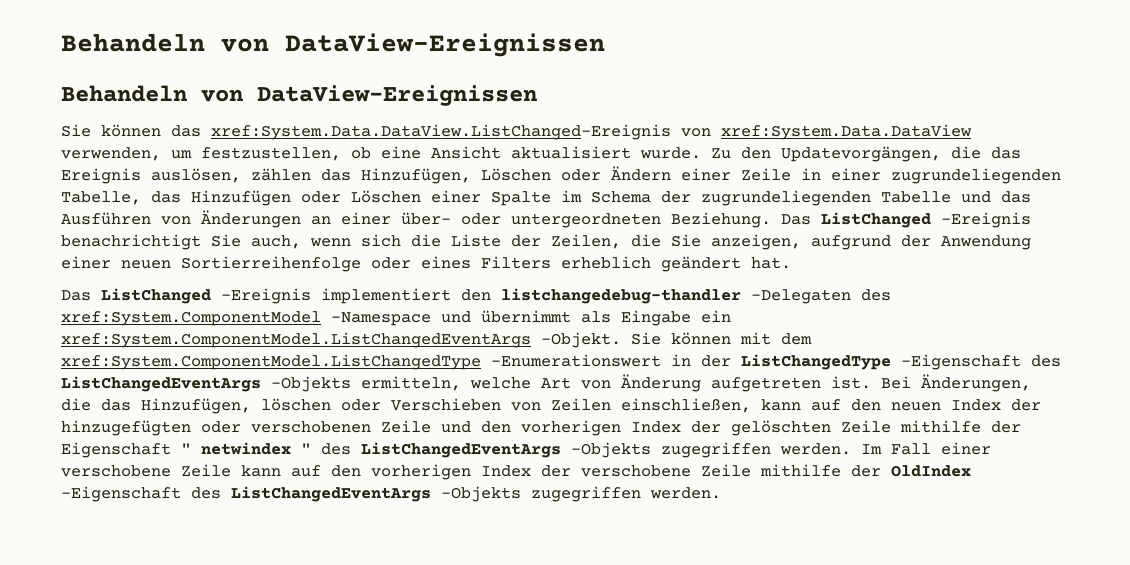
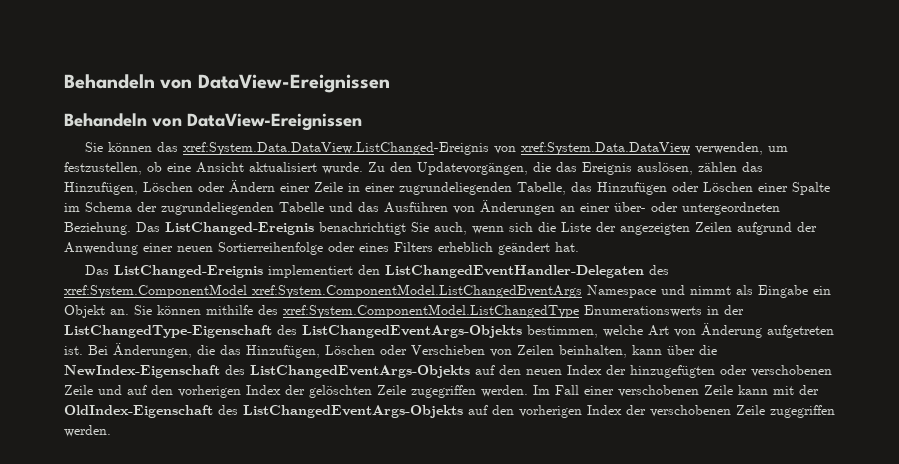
- Das ListChanged -Ereignis benachrichtigt Sie auch, wenn sich die Liste der Zeilen, die Sie anzeigen, aufgrund der Anwendung einer neuen Sortierreihenfolge oder eines Filters erheblich geändert hat.
+ Das ListChanged-Ereignis benachrichtigt Sie auch, wenn sich die Liste der angezeigten Zeilen aufgrund der Anwendung einer neuen Sortierreihenfolge oder eines Filters erheblich geändert hat.
- Das ListChanged -Ereignis implementiert den listchangedebug-thandler -Delegaten des xref:System.ComponentModel -Namespace und übernimmt als Eingabe ein xref:System.ComponentModel.ListChangedEventArgs -Objekt. Sie können mit dem xref:System.ComponentModel.ListChangedType -Enumerationswert in der ListChangedType -Eigenschaft des ListChangedEventArgs -Objekts ermitteln, welche Art von Änderung aufgetreten ist.
+ Das ListChanged-Ereignis implementiert den ListChangedEventHandler-Delegaten des xref:System.ComponentModel xref:System.ComponentModel.ListChangedEventArgs Namespace und nimmt als Eingabe ein Objekt an. Sie können mithilfe des xref:System.ComponentModel.ListChangedType Enumerationswerts in der ListChangedType-Eigenschaft des ListChangedEventArgs-Objekts bestimmen, welche Art von Änderung aufgetreten ist.
- Bei Änderungen, die das Hinzufügen, löschen oder Verschieben von Zeilen einschließen, kann auf den neuen Index der hinzugefügten oder verschobenen Zeile und den vorherigen Index der gelöschten Zeile mithilfe der Eigenschaft " netwindex " des ListChangedEventArgs -Objekts zugegriffen werden.
+ Bei Änderungen, die das Hinzufügen, Löschen oder Verschieben von Zeilen beinhalten, kann über die NewIndex-Eigenschaft des ListChangedEventArgs-Objekts auf den neuen Index der hinzugefügten oder verschobenen Zeile und auf den vorherigen Index der gelöschten Zeile zugegriffen werden.
- Im Fall einer verschobene Zeile kann auf den vorherigen Index der verschobene Zeile mithilfe der OldIndex -Eigenschaft des ListChangedEventArgs -Objekts zugegriffen werden.
+ Im Fall einer verschobenen Zeile kann mit der OldIndex-Eigenschaft des ListChangedEventArgs-Objekts auf den vorherigen Index der verschobenen Zeile zugegriffen werden.

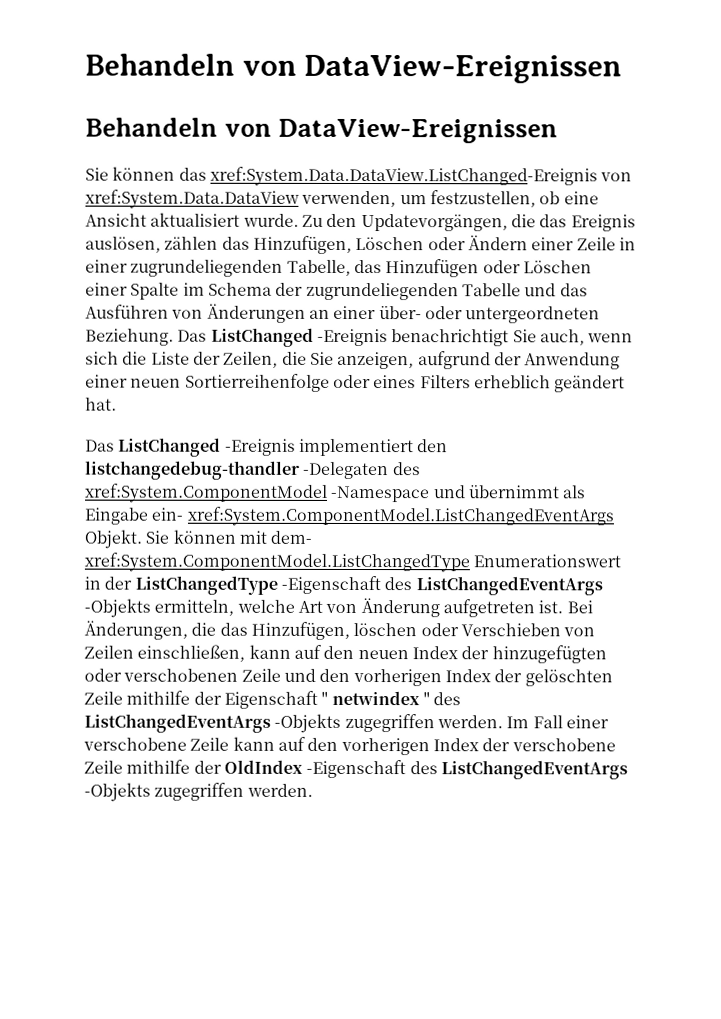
- Das ListChanged-Ereignis benachrichtigt Sie auch, wenn sich die Liste der angezeigten Zeilen aufgrund der Anwendung einer neuen Sortierreihenfolge oder eines Filters erheblich geändert hat.
+ Das ListChanged -Ereignis benachrichtigt Sie auch, wenn sich die Liste der Zeilen, die Sie anzeigen, aufgrund der Anwendung einer neuen Sortierreihenfolge oder eines Filters erheblich geändert hat.
- Das ListChanged-Ereignis implementiert den ListChangedEventHandler-Delegaten des xref:System.ComponentModel xref:System.ComponentModel.ListChangedEventArgs Namespace und nimmt als Eingabe ein Objekt an. Sie können mithilfe des xref:System.ComponentModel.ListChangedType Enumerationswerts in der ListChangedType-Eigenschaft des ListChangedEventArgs-Objekts bestimmen, welche Art von Änderung aufgetreten ist.
+ Das ListChanged -Ereignis implementiert den listchangedebug-thandler -Delegaten des xref:System.ComponentModel -Namespace und übernimmt als Eingabe ein- xref:System.ComponentModel.ListChangedEventArgs Objekt. Sie können mit dem- xref:System.ComponentModel.ListChangedType Enumerationswert in der ListChangedType -Eigenschaft des ListChangedEventArgs -Objekts ermitteln, welche Art von Änderung aufgetreten ist.
- Bei Änderungen, die das Hinzufügen, Löschen oder Verschieben von Zeilen beinhalten, kann über die NewIndex-Eigenschaft des ListChangedEventArgs-Objekts auf den neuen Index der hinzugefügten oder verschobenen Zeile und auf den vorherigen Index der gelöschten Zeile zugegriffen werden.
+ Bei Änderungen, die das Hinzufügen, löschen oder Verschieben von Zeilen einschließen, kann auf den neuen Index der hinzugefügten oder verschobenen Zeile und den vorherigen Index der gelöschten Zeile mithilfe der Eigenschaft " netwindex " des ListChangedEventArgs -Objekts zugegriffen werden.
- Im Fall einer verschobenen Zeile kann mit der OldIndex-Eigenschaft des ListChangedEventArgs-Objekts auf den vorherigen Index der verschobenen Zeile zugegriffen werden.
+ Im Fall einer verschobene Zeile kann auf den vorherigen Index der verschobene Zeile mithilfe der OldIndex -Eigenschaft des ListChangedEventArgs -Objekts zugegriffen werden.

